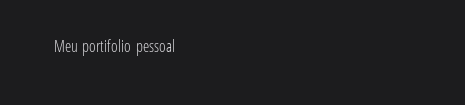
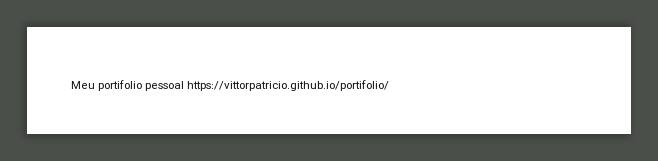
- Meu portifolio pessoal
+ Meu portifolio pessoal https://vittorpatricio.github.io/portifolio/

